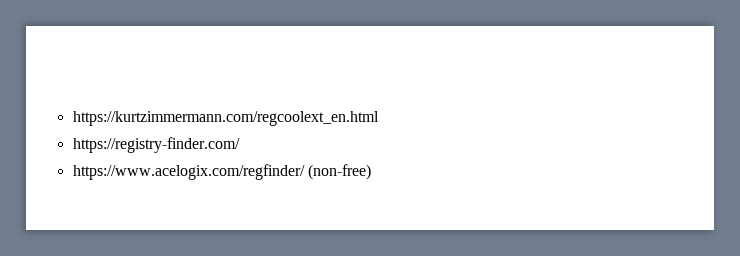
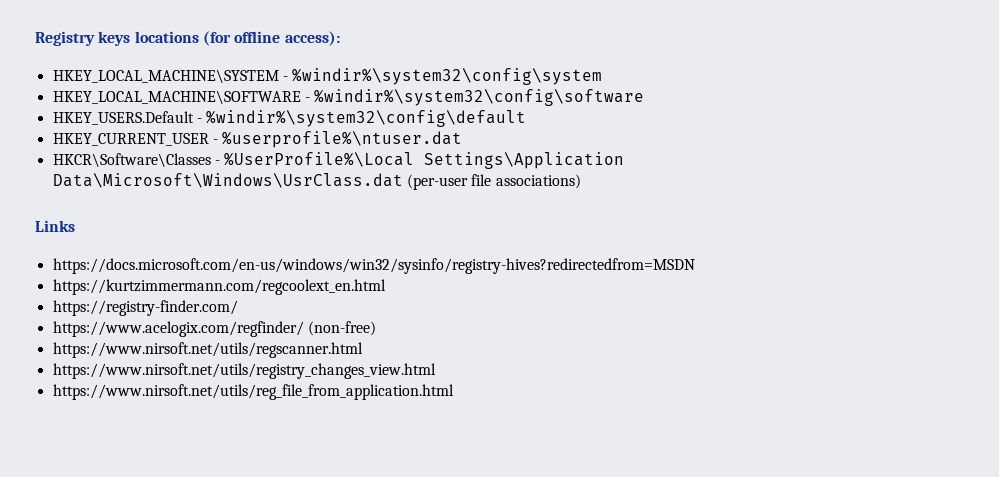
+ Registry keys locations (for offline access):
+ HKEY_LOCAL_MACHINE\SYSTEM - %windir%\system32\config\system
+ HKEY_LOCAL_MACHINE\SOFTWARE - %windir%\system32\config\software
+ HKEY_USERS.Default - %windir%\system32\config\default
+ HKEY_CURRENT_USER - %userprofile%\ntuser.dat
+ HKCR\Software\Classes - %UserProfile%\Local Settings\Application Data\Microsoft\Windows\UsrClass.dat (per-user file associations)
+ Links
+ https://docs.microsoft.com/en-us/windows/win32/sysinfo/registry-hives?redirectedfrom=MSDN
+ https://www.nirsoft.net/utils/regscanner.html
+ https://www.nirsoft.net/utils/registry_changes_view.html
+ https://www.nirsoft.net/utils/reg_file_from_application.html

